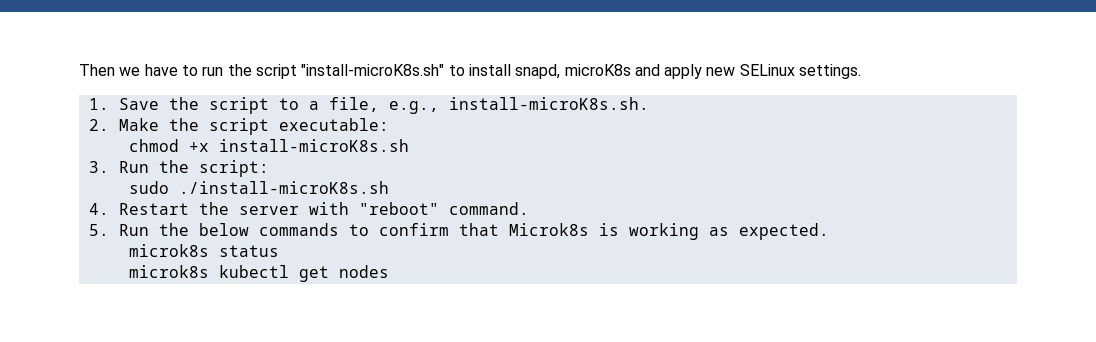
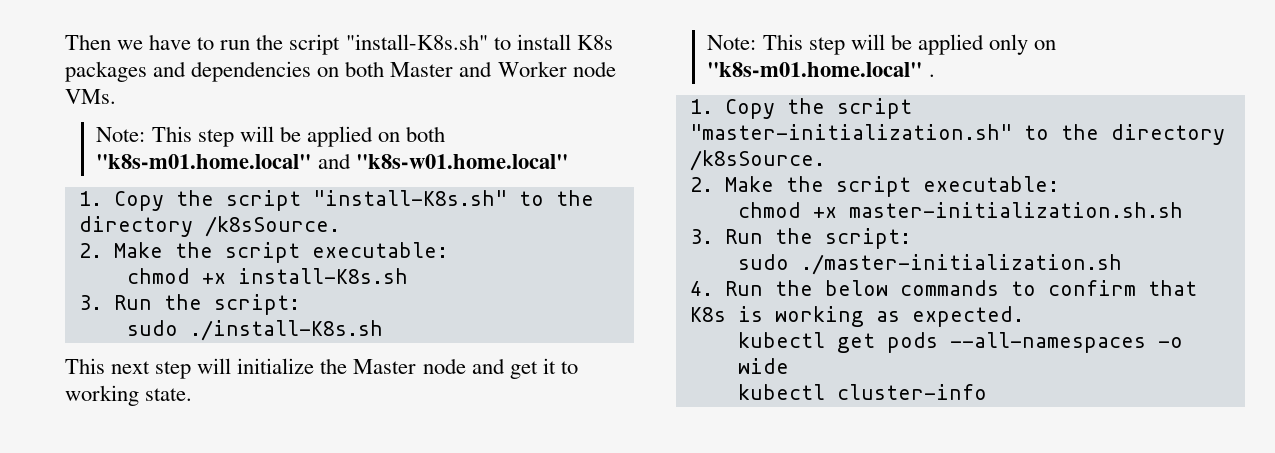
- Then we have to run the script "install-microK8s.sh" to install snapd, microK8s and apply new SELinux settings.
- 1. Save the script to a file, e.g., install-microK8s.sh.
+ Then we have to run the script "install-K8s.sh" to install K8s packages and dependencies on both Master and Worker node VMs.
+ Note: This step will be applied on both "k8s-m01.home.local" and "k8s-w01.home.local"
+ 1. Copy the script "install-K8s.sh" to the directory /k8sSource.
  2. Make the script executable:
- chmod +x install-microK8s.sh
+ chmod +x install-K8s.sh
  3. Run the script:
- sudo ./install-microK8s.sh
- 4. Restart the server with "reboot" command.
- 5. Run the below commands to confirm that Microk8s is working as expected.
+ sudo ./install-K8s.sh
+ This next step will initialize the Master node and get it to working state.
+ Note: This step will be applied only on "k8s-m01.home.local" .
+ 1. Copy the script "master-initialization.sh" to the directory /k8sSource.
+ 2. Make the script executable:
+ chmod +x master-initialization.sh.sh
+ 3. Run the script:
+ sudo ./master-initialization.sh
+ 4. Run the below commands to confirm that K8s is working as expected.
- microk8s status
- microk8s kubectl get nodes
+ kubectl get pods --all-namespaces -o wide
+ kubectl cluster-info

